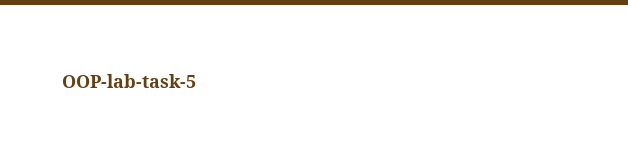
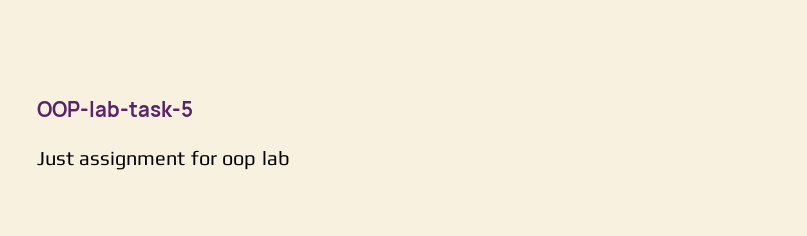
+ Just assignment for oop lab

